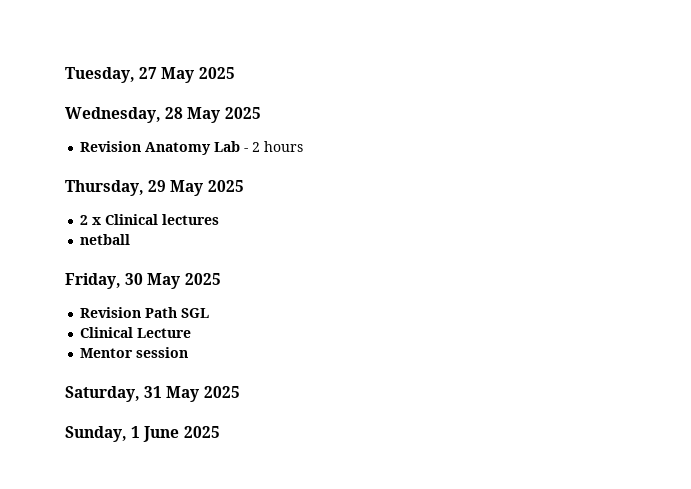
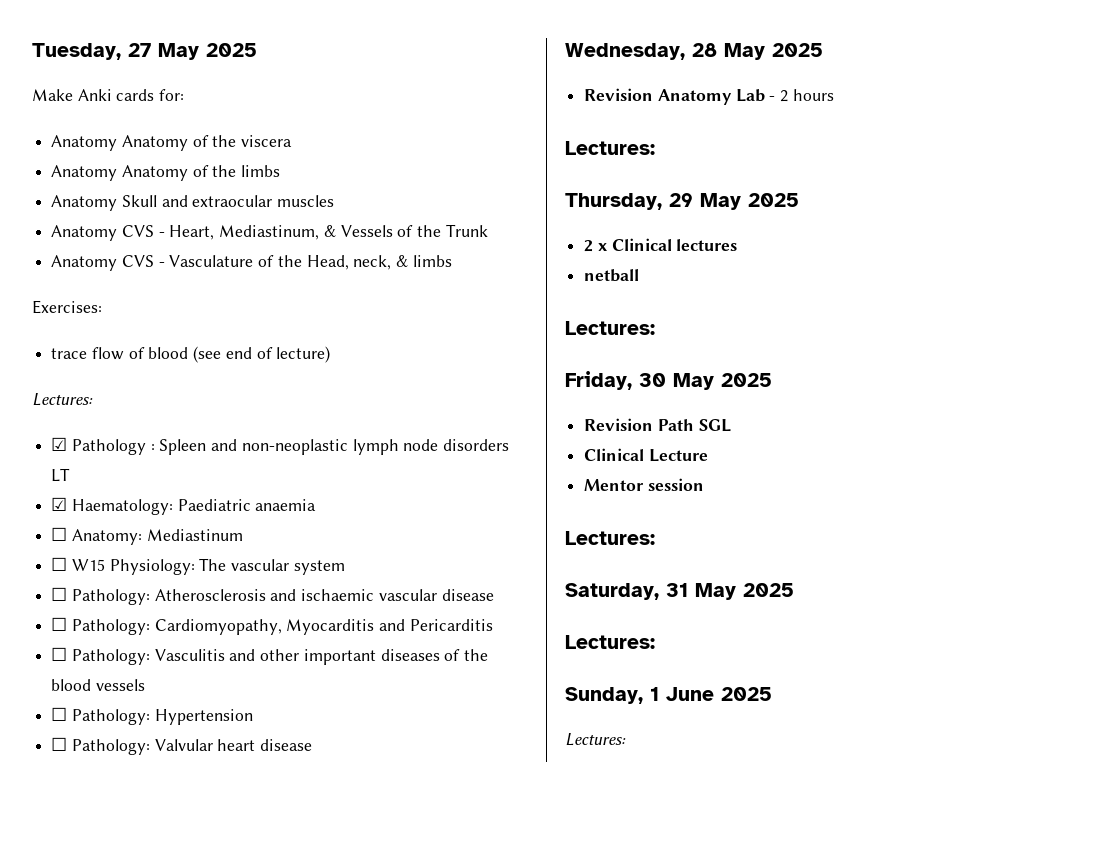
+ Make Anki cards for:
+ Anatomy Anatomy of the viscera
+ Anatomy Anatomy of the limbs
+ Anatomy Skull and extraocular muscles
+ Anatomy CVS - Heart, Mediastinum, & Vessels of the Trunk
+ Anatomy CVS - Vasculature of the Head, neck, & limbs
+ Exercises:
+ trace flow of blood (see end of lecture)
+ Lectures:
+ ☑ Pathology : Spleen and non-neoplastic lymph node disorders LT
+ ☑ Haematology: Paediatric anaemia
+ ☐ Anatomy: Mediastinum
+ ☐ W15 Physiology: The vascular system
+ ☐ Pathology: Atherosclerosis and ischaemic vascular disease
+ ☐ Pathology: Cardiomyopathy, Myocarditis and Pericarditis
+ ☐ Pathology: Vasculitis and other important diseases of the blood vessels
+ ☐ Pathology: Hypertension
+ ☐ Pathology: Valvular heart disease
  Revision Anatomy Lab - 2 hours
+ Lectures:
  netball
+ Lectures:
  Mentor session
+ Lectures:
  Saturday, 31 May 2025
+ Lectures:
  Sunday, 1 June 2025
+ Lectures:

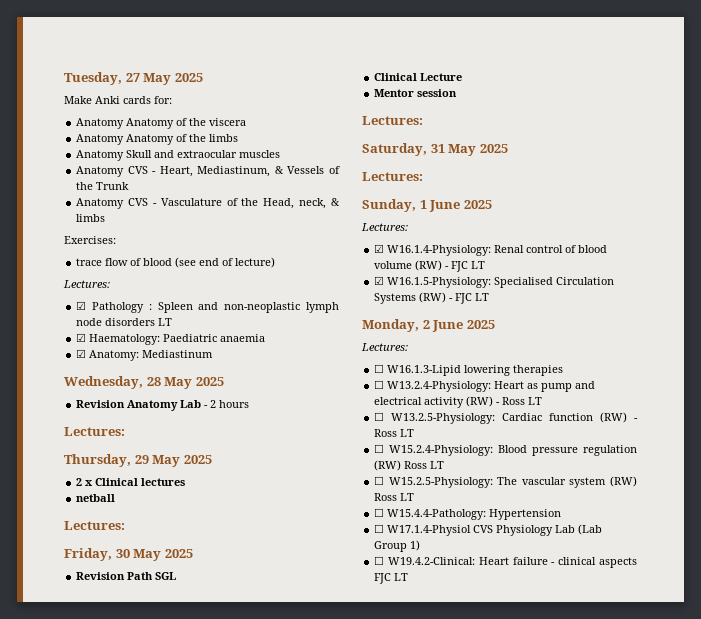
- ☐ Anatomy: Mediastinum
+ ☑ Anatomy: Mediastinum
- ☐ W15 Physiology: The vascular system
- ☐ Pathology: Atherosclerosis and ischaemic vascular disease
- ☐ Pathology: Cardiomyopathy, Myocarditis and Pericarditis
- ☐ Pathology: Vasculitis and other important diseases of the blood vessels
- ☐ Pathology: Hypertension
- ☐ Pathology: Valvular heart disease
+ ☑ W16.1.4-Physiology: Renal control of blood volume (RW) - FJC LT
+ ☑ W16.1.5-Physiology: Specialised Circulation Systems (RW) - FJC LT
+ Monday, 2 June 2025
+ Lectures:
+ ☐ W16.1.3-Lipid lowering therapies
+ ☐ W13.2.4-Physiology: Heart as pump and electrical activity (RW) - Ross LT
+ ☐ W13.2.5-Physiology: Cardiac function (RW) - Ross LT
+ ☐ W15.2.4-Physiology: Blood pressure regulation (RW) Ross LT
+ ☐ W15.2.5-Physiology: The vascular system (RW) Ross LT
+ ☐ W15.4.4-Pathology: Hypertension
+ ☐ W17.1.4-Physiol CVS Physiology Lab (Lab Group 1)
+ ☐ W19.4.2-Clinical: Heart failure - clinical aspects FJC LT

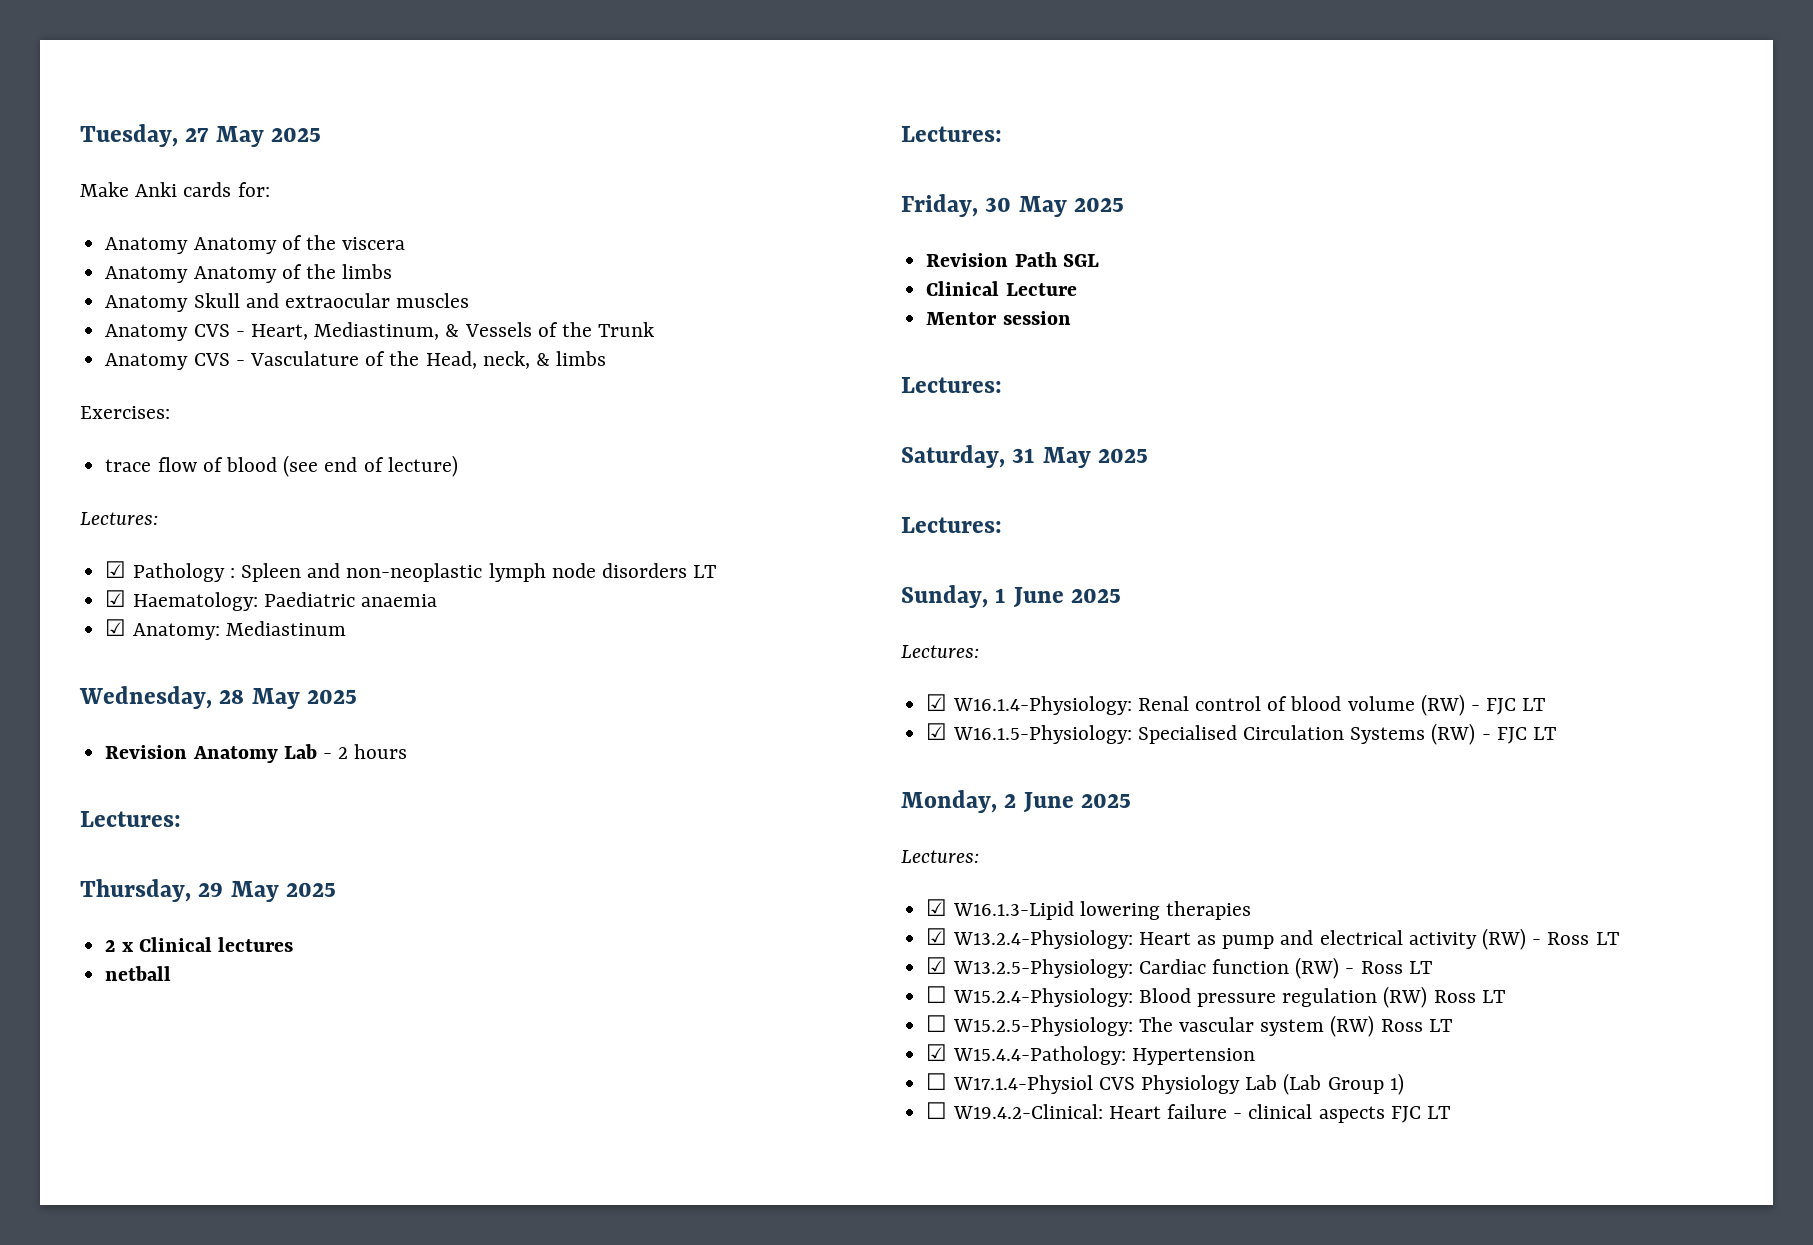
- ☐ W16.1.3-Lipid lowering therapies
+ ☑ W16.1.3-Lipid lowering therapies
- ☐ W13.2.4-Physiology: Heart as pump and electrical activity (RW) - Ross LT
+ ☑ W13.2.4-Physiology: Heart as pump and electrical activity (RW) - Ross LT
- ☐ W13.2.5-Physiology: Cardiac function (RW) - Ross LT
+ ☑ W13.2.5-Physiology: Cardiac function (RW) - Ross LT
- ☐ W15.4.4-Pathology: Hypertension
+ ☑ W15.4.4-Pathology: Hypertension

